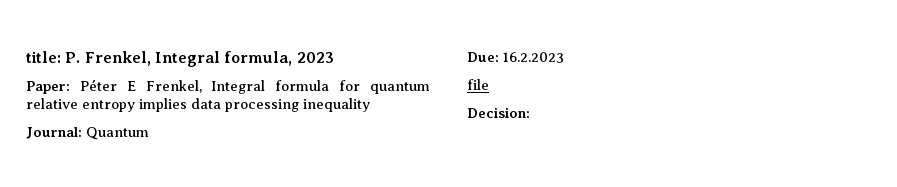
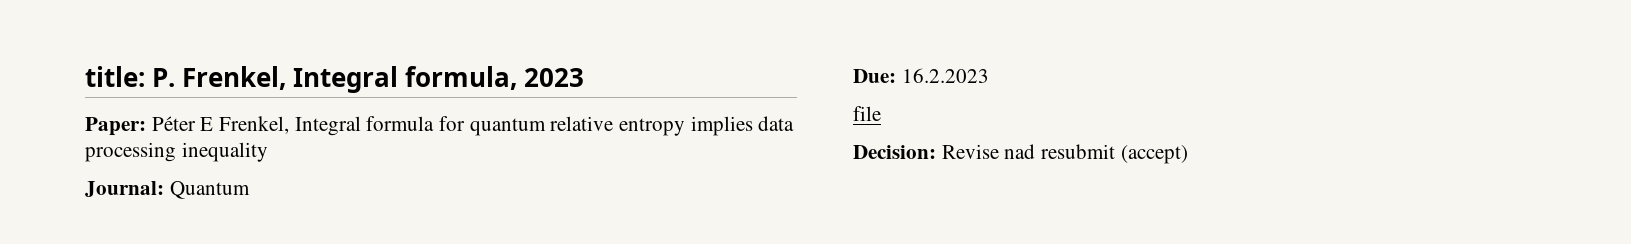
- Decision:
+ Decision: Revise nad resubmit (accept)

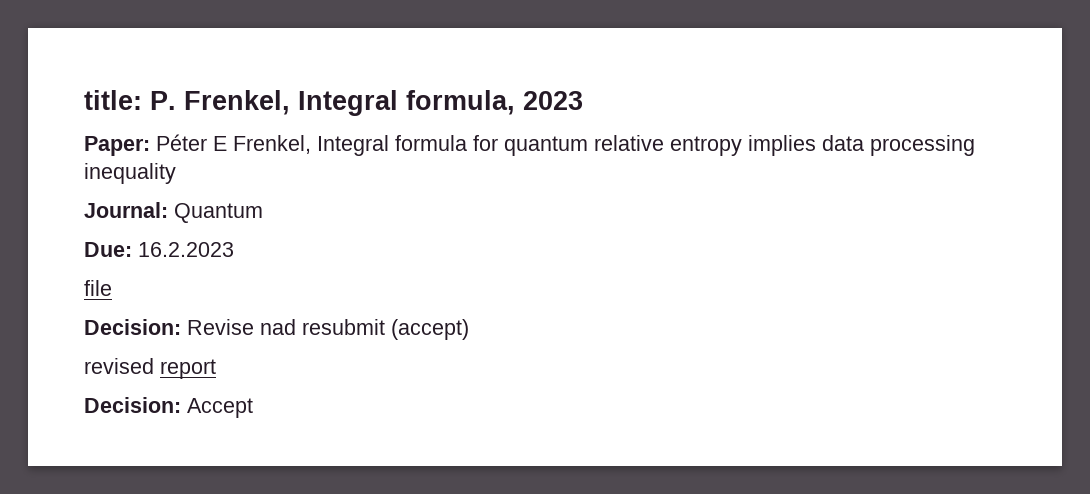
+ revised report
+ Decision: Accept

